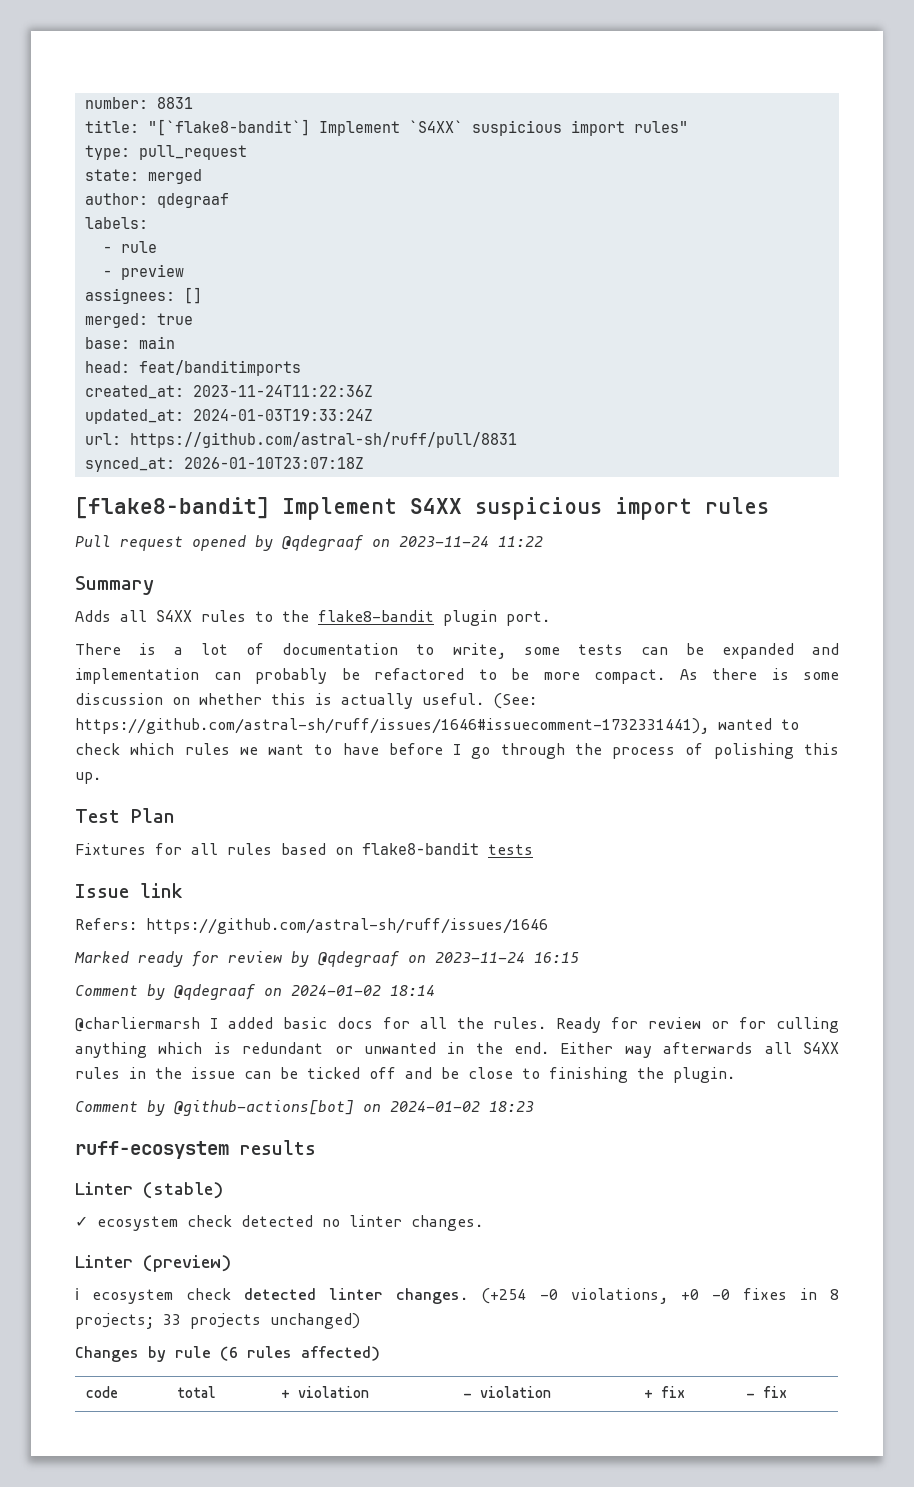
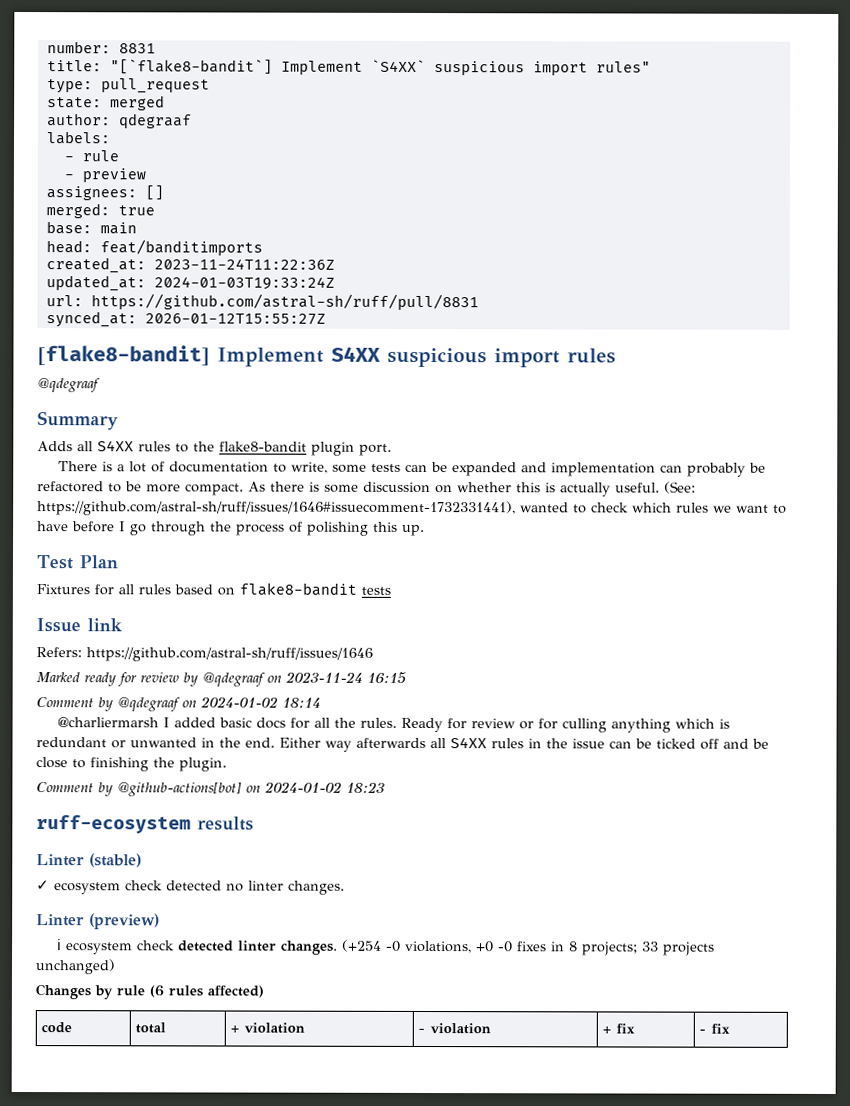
- synced_at: 2026-01-10T23:07:18Z
+ synced_at: 2026-01-12T15:55:27Z
  [flake8-bandit] Implement S4XX suspicious import rules
- Pull request opened by @qdegraaf on 2023-11-24 11:22
+ @qdegraaf

